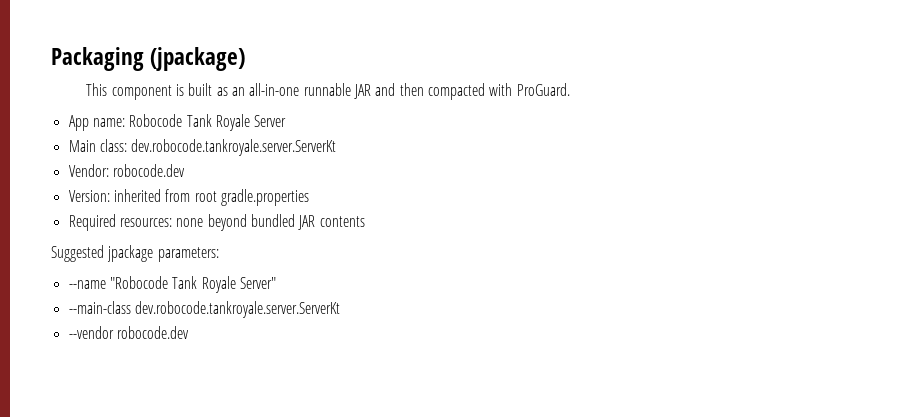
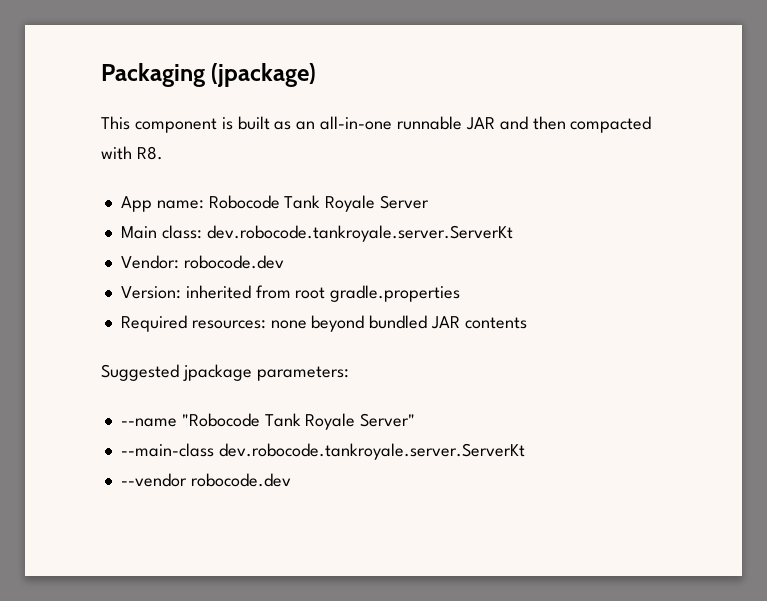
- This component is built as an all-in-one runnable JAR and then compacted with ProGuard.
+ This component is built as an all-in-one runnable JAR and then compacted with R8.

